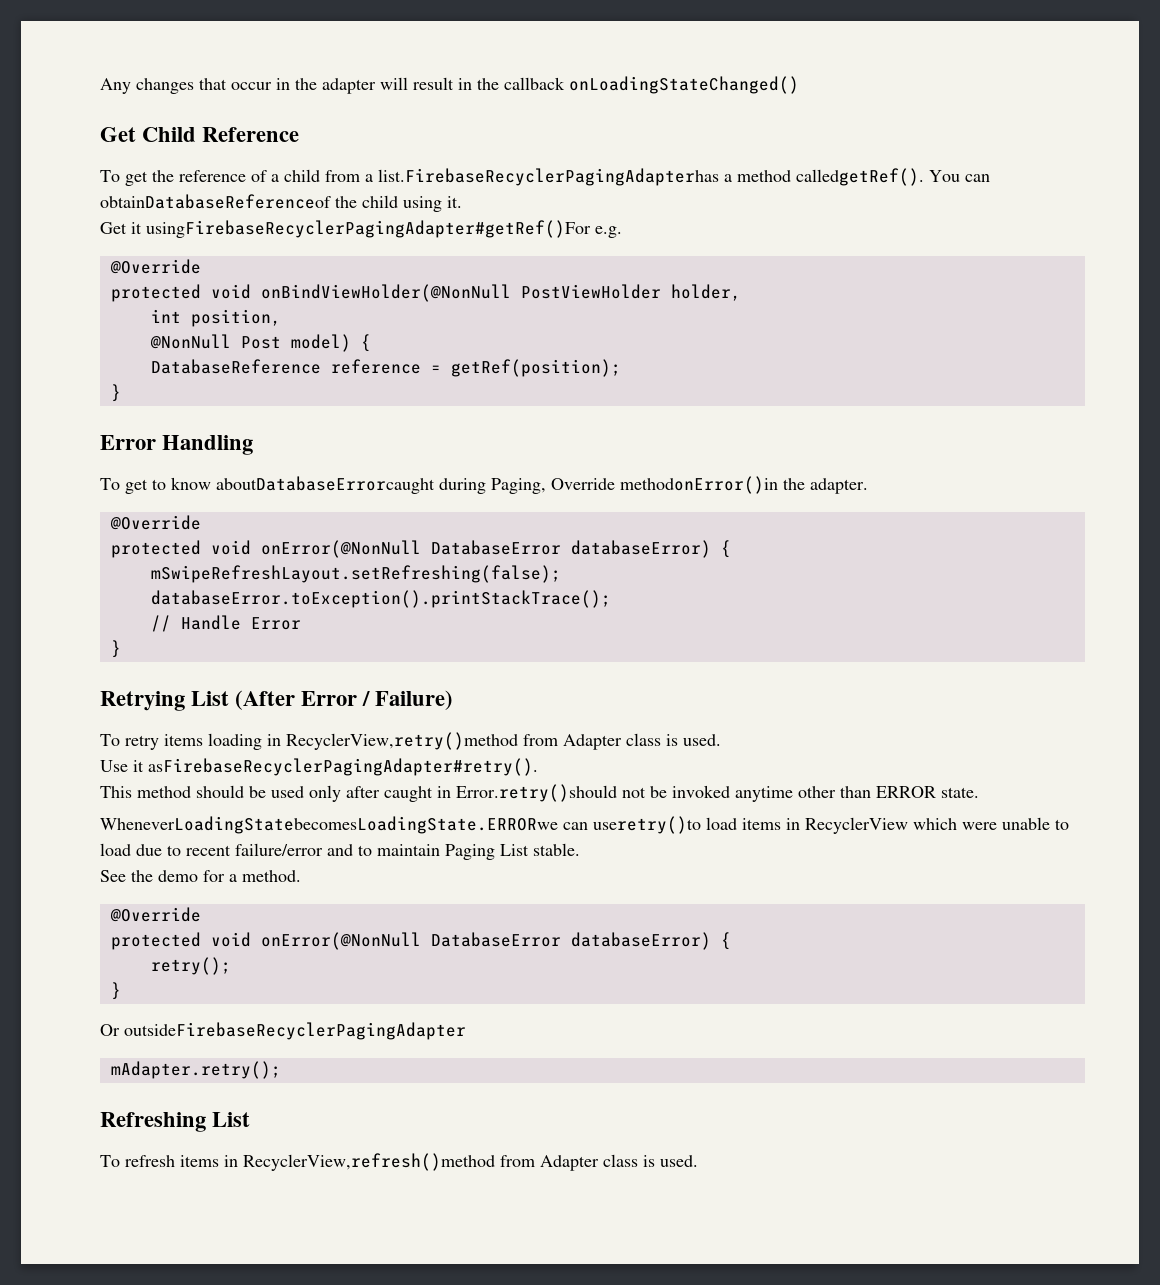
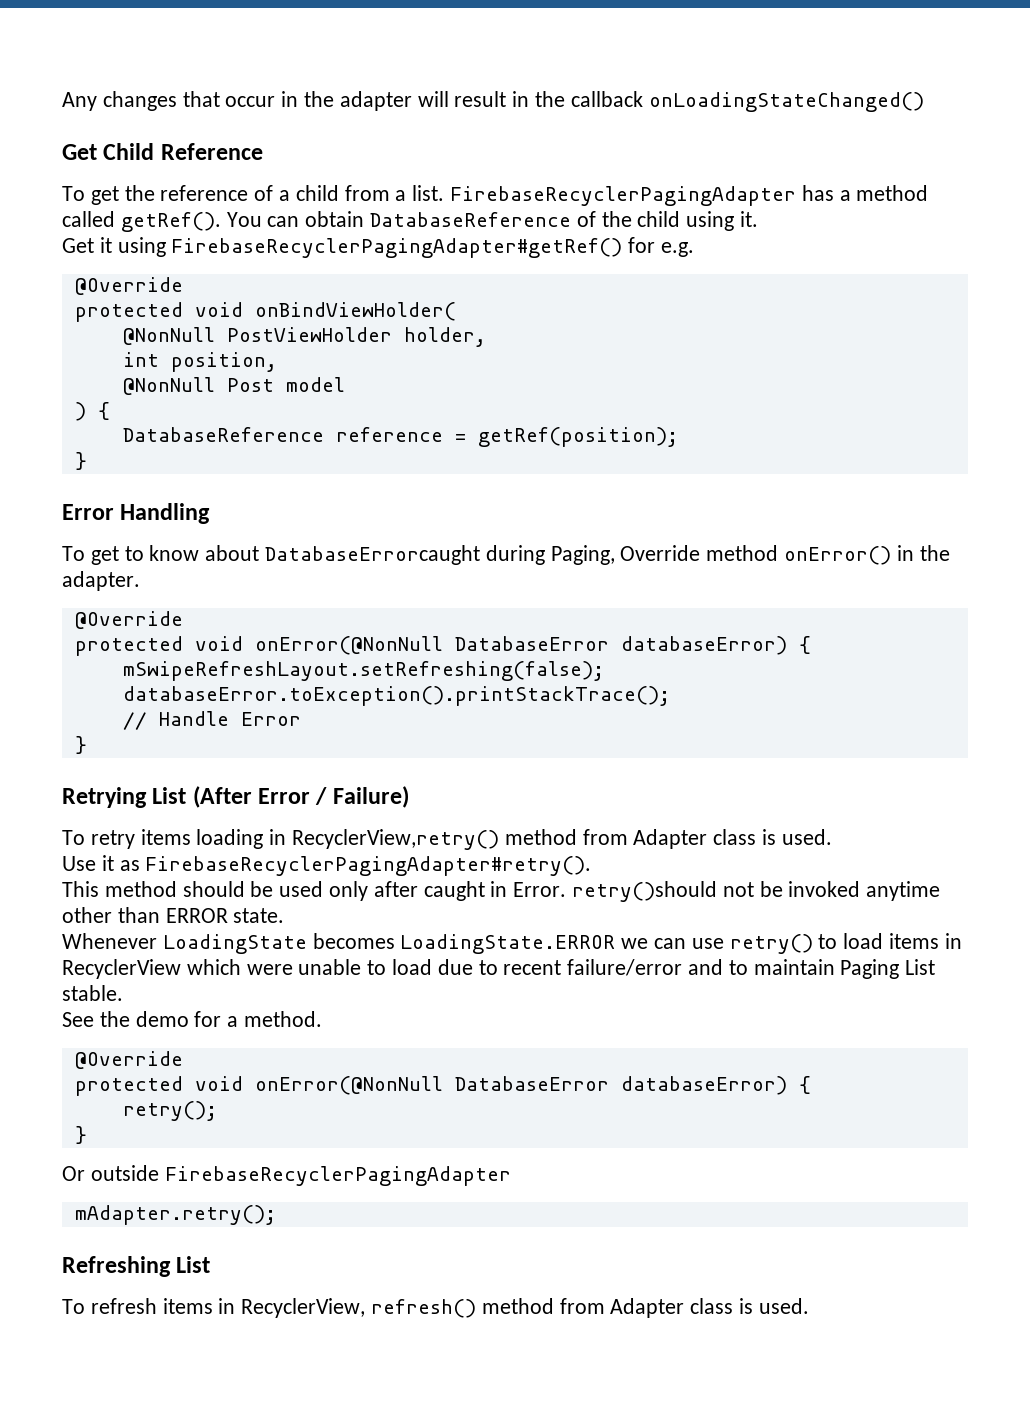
- To get the reference of a child from a list.FirebaseRecyclerPagingAdapterhas a method calledgetRef(). You can obtainDatabaseReferenceof the child using it.
+ To get the reference of a child from a list. FirebaseRecyclerPagingAdapter has a method called getRef(). You can obtain DatabaseReference of the child using it.
- Get it usingFirebaseRecyclerPagingAdapter#getRef()For e.g.
+ Get it using FirebaseRecyclerPagingAdapter#getRef() for e.g.
- protected void onBindViewHolder(@NonNull PostViewHolder holder,
+ protected void onBindViewHolder(
+ @NonNull PostViewHolder holder,
- @NonNull Post model) {
+ @NonNull Post model
+ ) {
- To get to know aboutDatabaseErrorcaught during Paging, Override methodonError()in the adapter.
+ To get to know about DatabaseErrorcaught during Paging, Override method onError() in the adapter.
- To retry items loading in RecyclerView,retry()method from Adapter class is used.
+ To retry items loading in RecyclerView,retry() method from Adapter class is used.
- Use it asFirebaseRecyclerPagingAdapter#retry().
+ Use it as FirebaseRecyclerPagingAdapter#retry().
- This method should be used only after caught in Error.retry()should not be invoked anytime other than ERROR state.
+ This method should be used only after caught in Error. retry()should not be invoked anytime other than ERROR state.
- WheneverLoadingStatebecomesLoadingState.ERRORwe can useretry()to load items in RecyclerView which were unable to load due to recent failure/error and to maintain Paging List stable.
+ Whenever LoadingState becomes LoadingState.ERROR we can use retry() to load items in RecyclerView which were unable to load due to recent failure/error and to maintain Paging List stable.
- Or outsideFirebaseRecyclerPagingAdapter
+ Or outside FirebaseRecyclerPagingAdapter
- To refresh items in RecyclerView,refresh()method from Adapter class is used.
+ To refresh items in RecyclerView, refresh() method from Adapter class is used.

